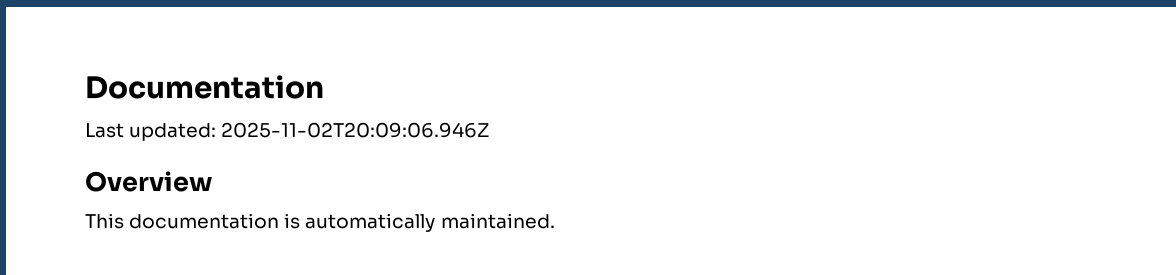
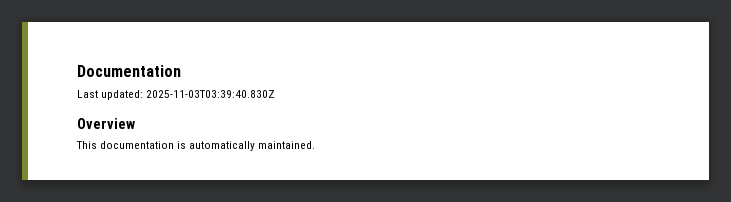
- Last updated: 2025-11-02T20:09:06.946Z
+ Last updated: 2025-11-03T03:39:40.830Z

